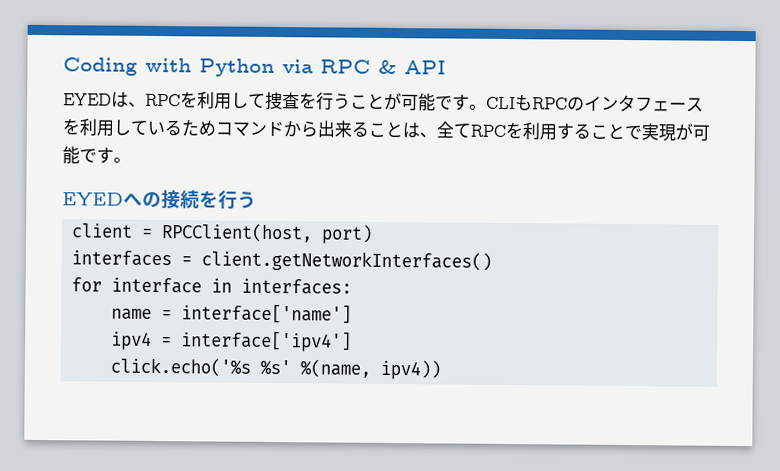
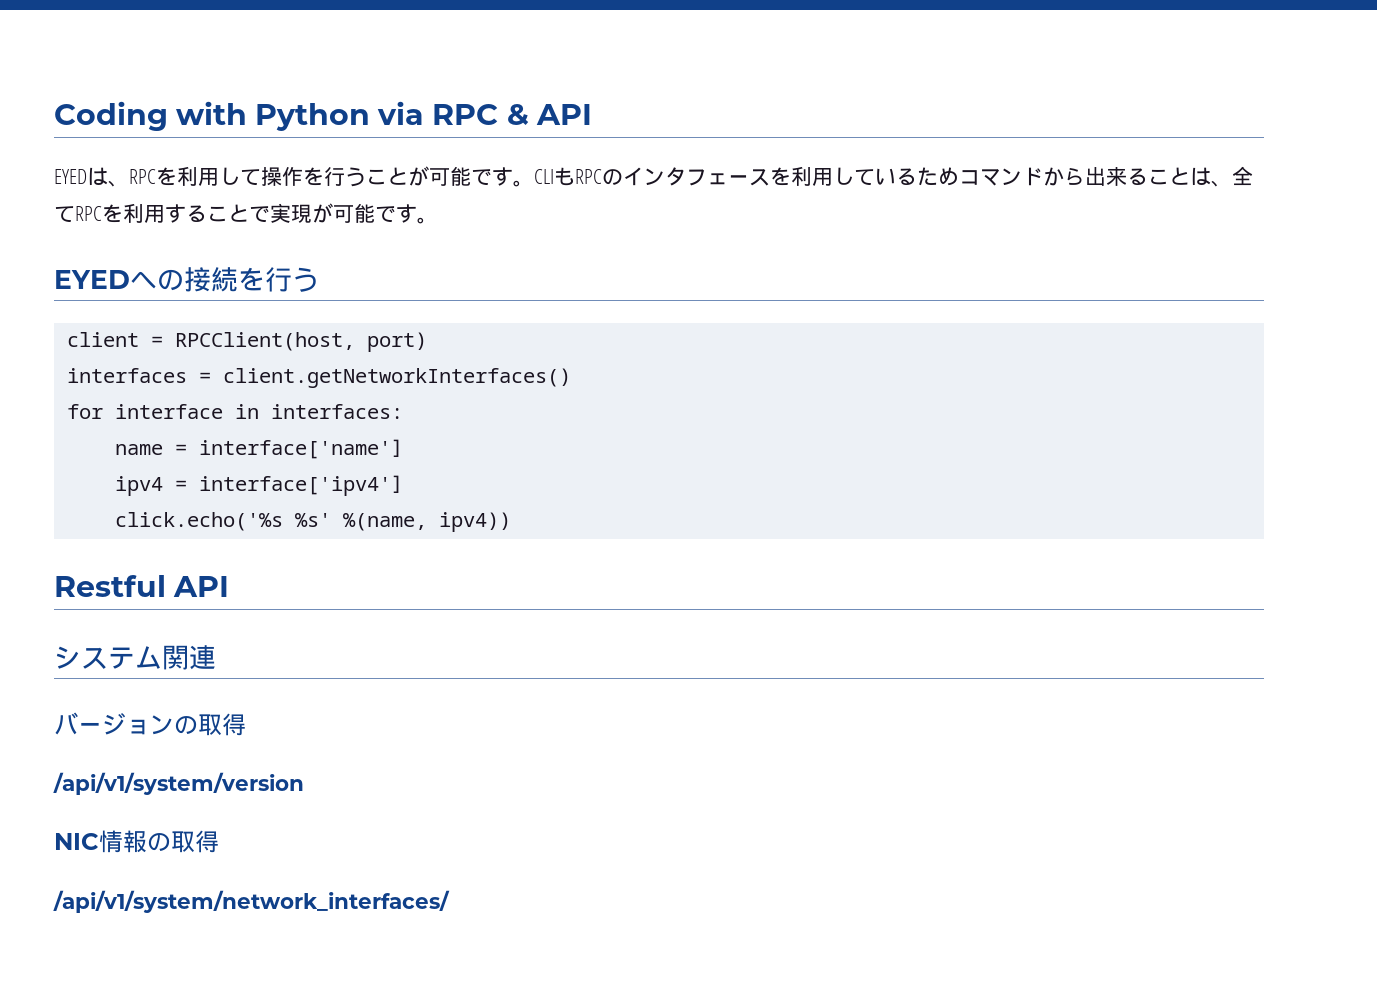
- EYEDは、RPCを利用して捜査を行うことが可能です。
+ EYEDは、RPCを利用して操作を行うことが可能です。
+ Restful API
+ システム関連
+ バージョンの取得
+ /api/v1/system/version
+ NIC情報の取得
+ /api/v1/system/network_interfaces/

